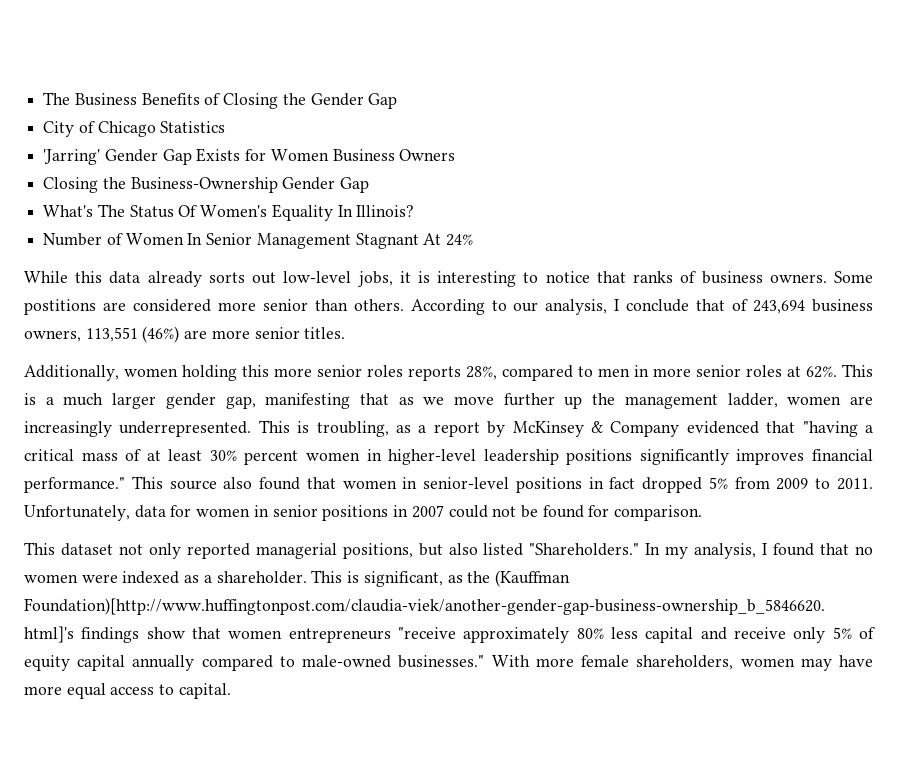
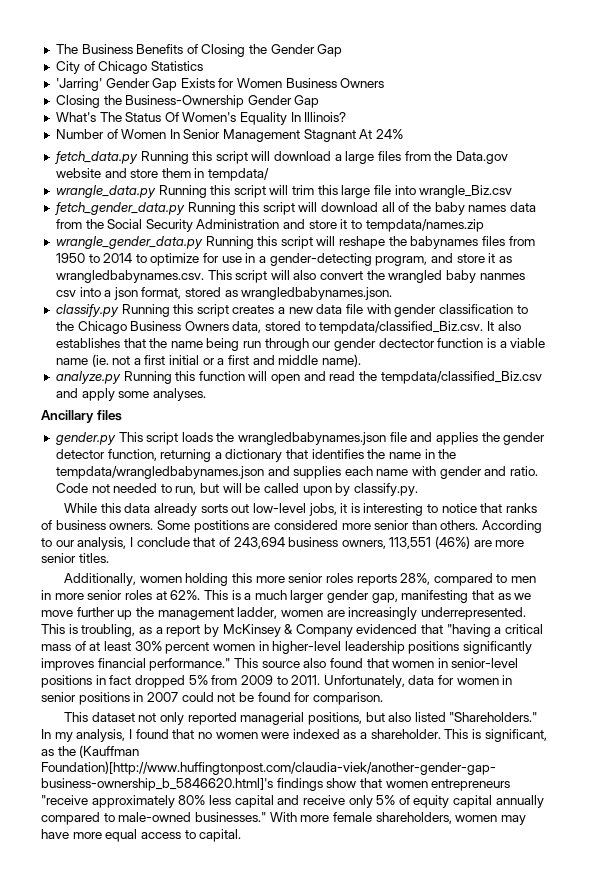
+ fetch_data.py Running this script will download a large files from the Data.gov website and store them in tempdata/
+ wrangle_data.py Running this script will trim this large file into wrangle_Biz.csv
+ fetch_gender_data.py Running this script will download all of the baby names data from the Social Security Administration and store it to tempdata/names.zip
+ wrangle_gender_data.py Running this script will reshape the babynames files from 1950 to 2014 to optimize for use in a gender-detecting program, and store it as wrangledbabynames.csv. This script will also convert the wrangled baby nanmes csv into a json format, stored as wrangledbabynames.json.
+ classify.py Running this script creates a new data file with gender classification to the Chicago Business Owners data, stored to tempdata/classified_Biz.csv. It also establishes that the name being run through our gender dectector function is a viable name (ie. not a first initial or a first and middle name).
+ analyze.py Running this function will open and read the tempdata/classified_Biz.csv and apply some analyses.
+ Ancillary files
+ gender.py This script loads the wrangledbabynames.json file and applies the gender detector function, returning a dictionary that identifies the name in the tempdata/wrangledbabynames.json and supplies each name with gender and ratio. Code not needed to run, but will be called upon by classify.py.

